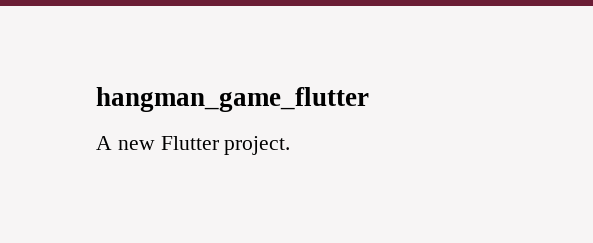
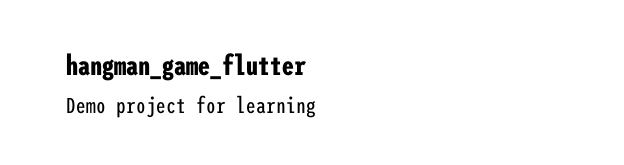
- A new Flutter project.
+ Demo project for learning

